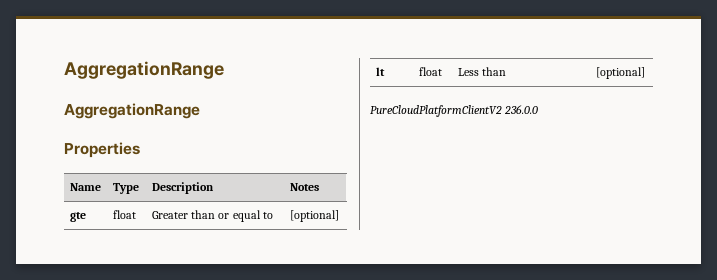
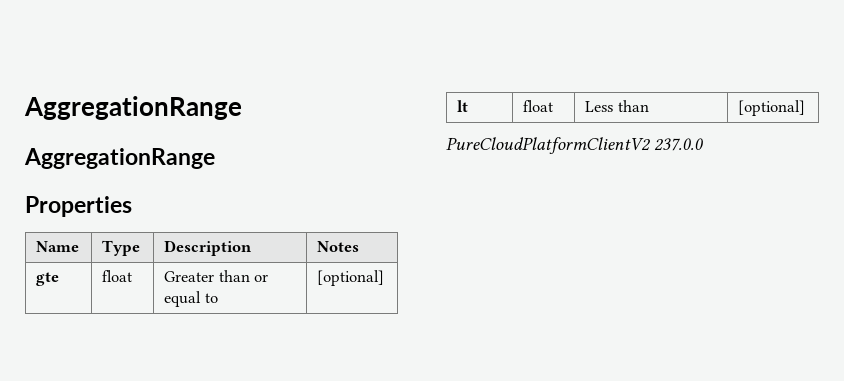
- PureCloudPlatformClientV2 236.0.0
+ PureCloudPlatformClientV2 237.0.0

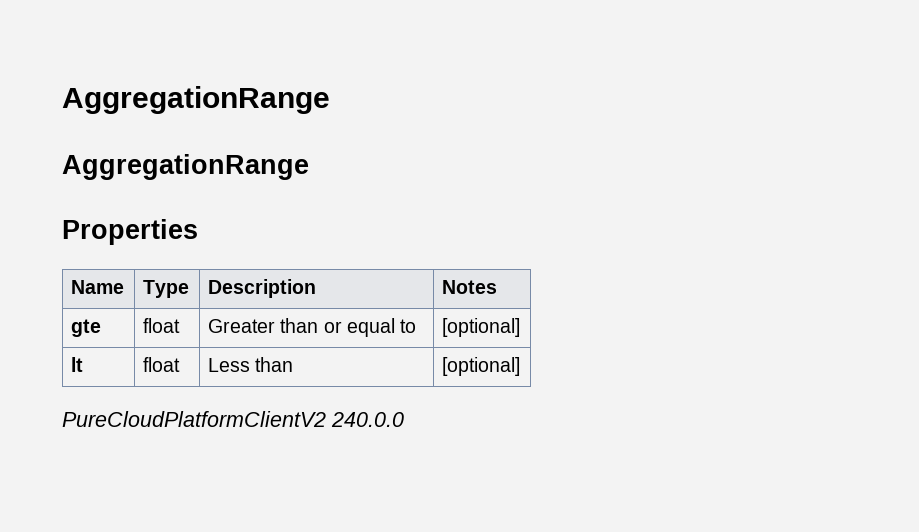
- PureCloudPlatformClientV2 237.0.0
+ PureCloudPlatformClientV2 240.0.0

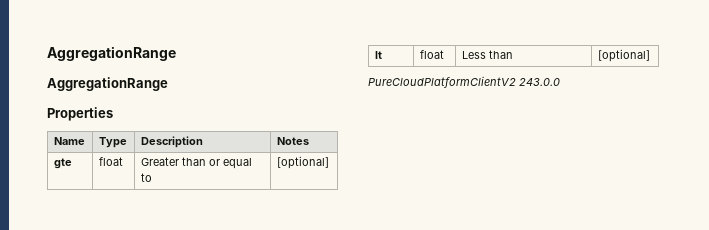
- PureCloudPlatformClientV2 240.0.0
+ PureCloudPlatformClientV2 243.0.0

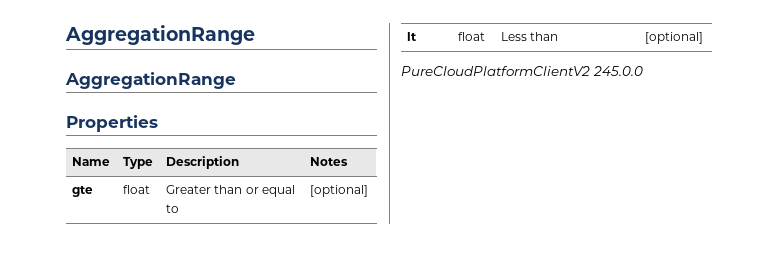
- PureCloudPlatformClientV2 243.0.0
+ PureCloudPlatformClientV2 245.0.0

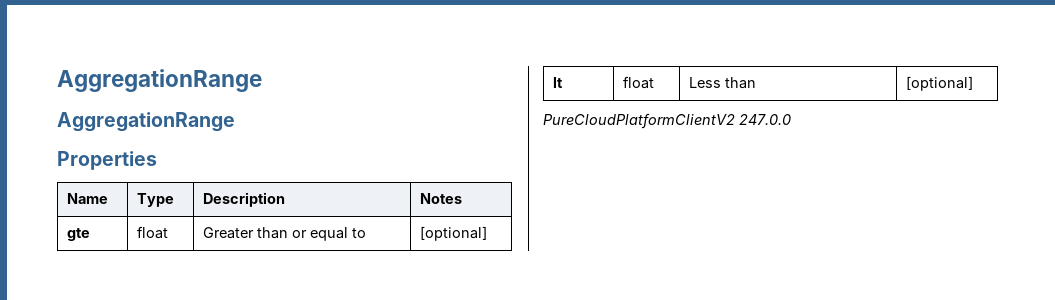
- PureCloudPlatformClientV2 245.0.0
+ PureCloudPlatformClientV2 247.0.0

